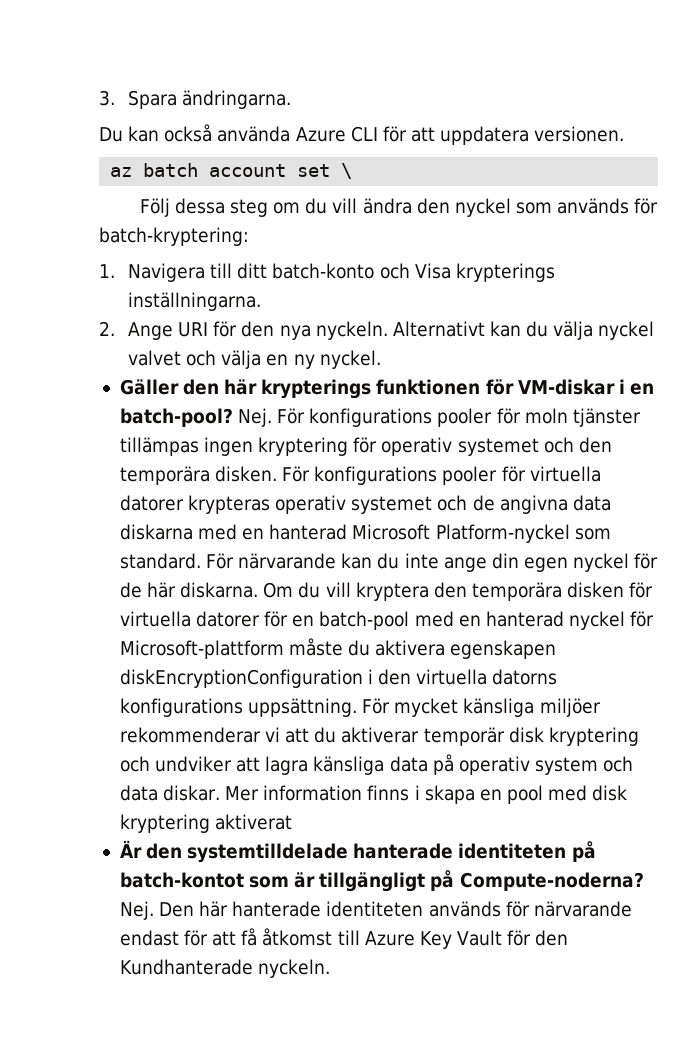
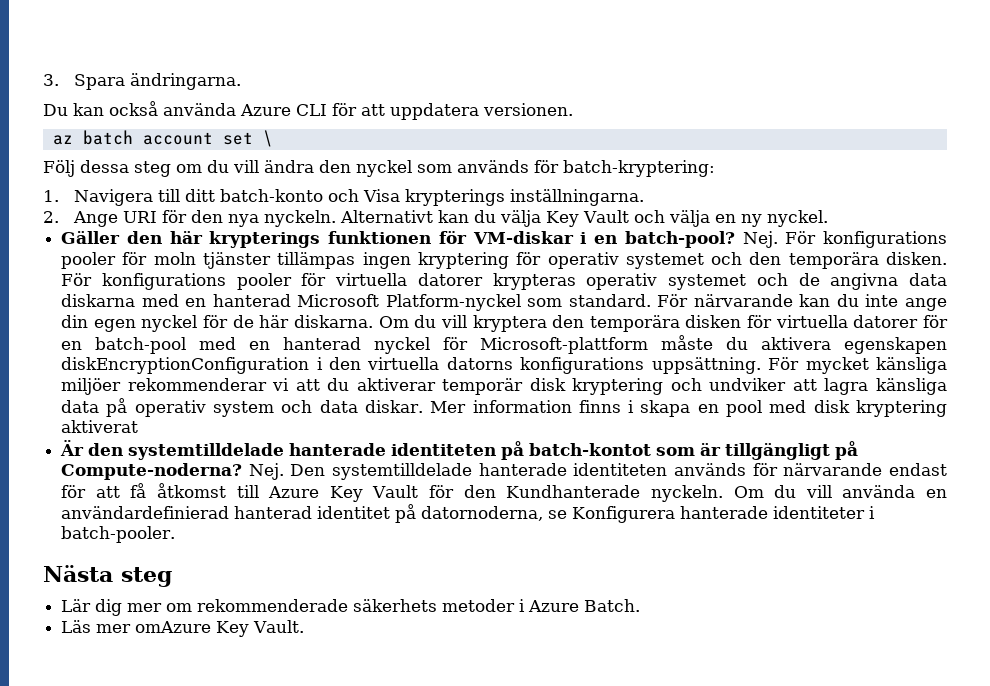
- Alternativt kan du välja nyckel valvet och välja en ny nyckel.
+ Alternativt kan du välja Key Vault och välja en ny nyckel.
- Nej. Den här hanterade identiteten används för närvarande endast för att få åtkomst till Azure Key Vault för den Kundhanterade nyckeln.
+ Nej. Den systemtilldelade hanterade identiteten används för närvarande endast för att få åtkomst till Azure Key Vault för den Kundhanterade nyckeln.
+ Om du vill använda en användardefinierad hanterad identitet på datornoderna, se Konfigurera hanterade identiteter i batch-pooler.
+ Nästa steg
+ Lär dig mer om rekommenderade säkerhets metoder i Azure Batch.
+ Läs mer omAzure Key Vault.

